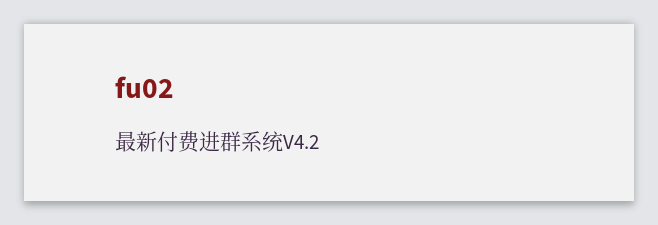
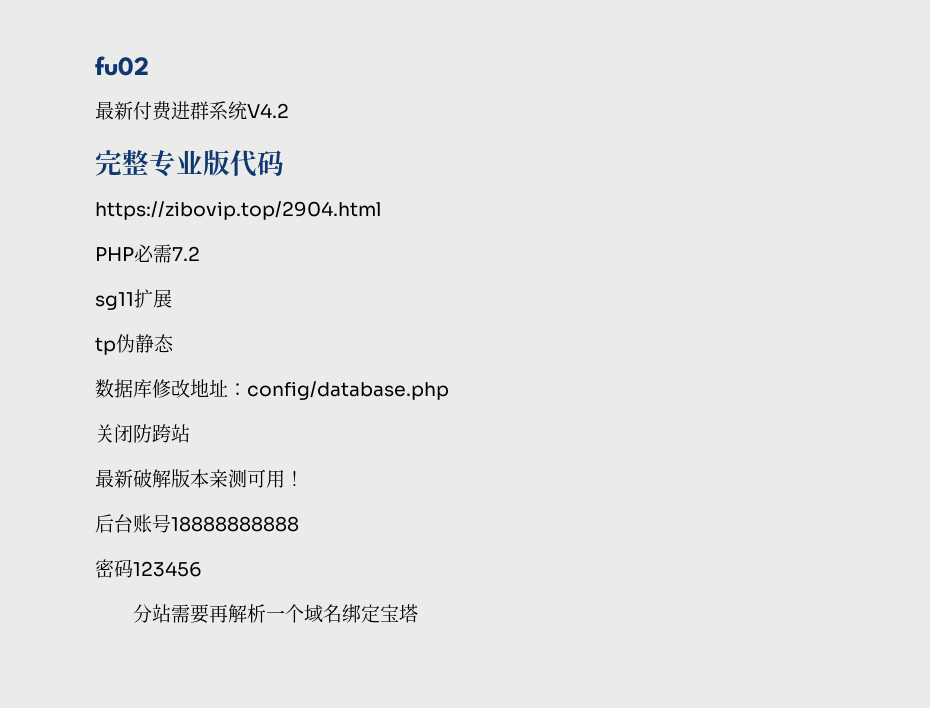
+ 完整专业版代码
+ https://zibovip.top/2904.html
+ PHP必需7.2
+ sg11扩展
+ tp伪静态
+ 数据库修改地址：config/database.php
+ 关闭防跨站
+ 最新破解版本亲测可用！
+ 后台账号18888888888
+ 密码123456
+ 分站需要再解析一个域名绑定宝塔

